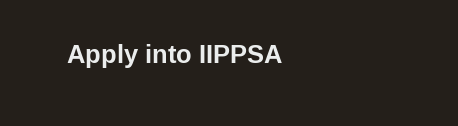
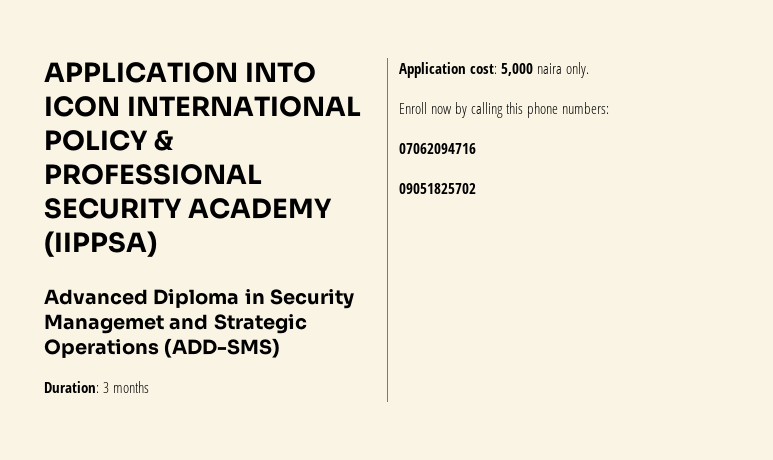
- Apply into IIPPSA
+ APPLICATION INTO ICON INTERNATIONAL POLICY & PROFESSIONAL SECURITY ACADEMY (IIPPSA)
+ Advanced Diploma in Security Managemet and Strategic Operations (ADD-SMS)
+ Duration: 3 months
+ Application cost: 5,000 naira only.
+ Enroll now by calling this phone numbers:
+ 07062094716
+ 09051825702

